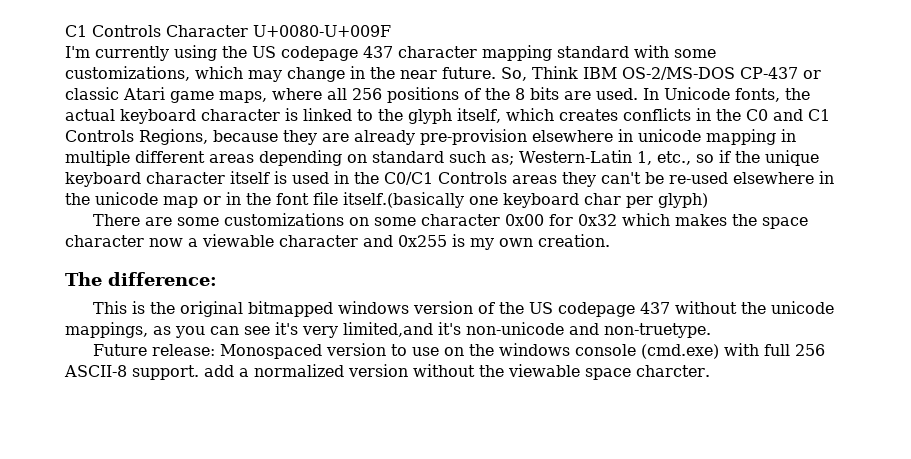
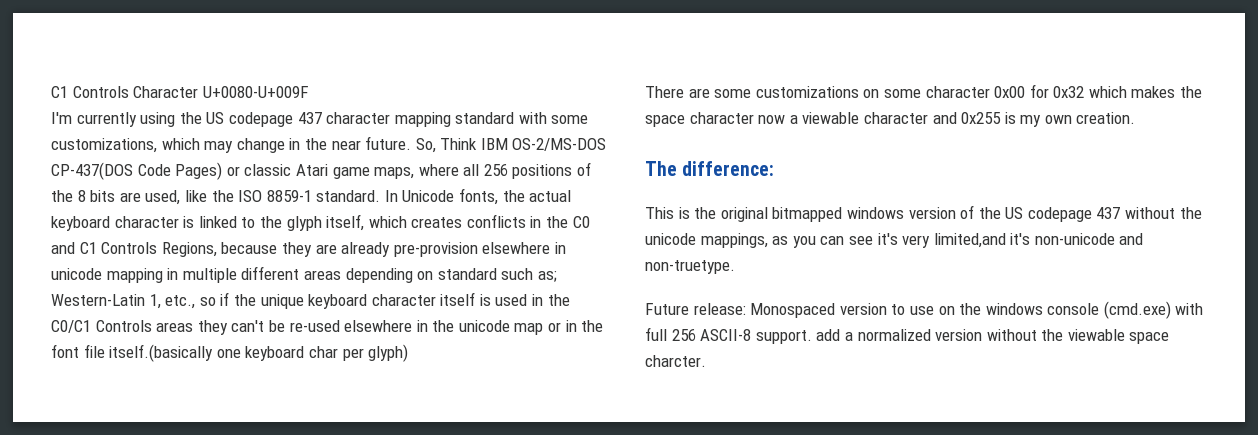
- So, Think IBM OS-2/MS-DOS CP-437 or classic Atari game maps, where all 256 positions of the 8 bits are used.
+ So, Think IBM OS-2/MS-DOS CP-437(DOS Code Pages) or classic Atari game maps, where all 256 positions of the 8 bits are used, like the ISO 8859-1 standard.

